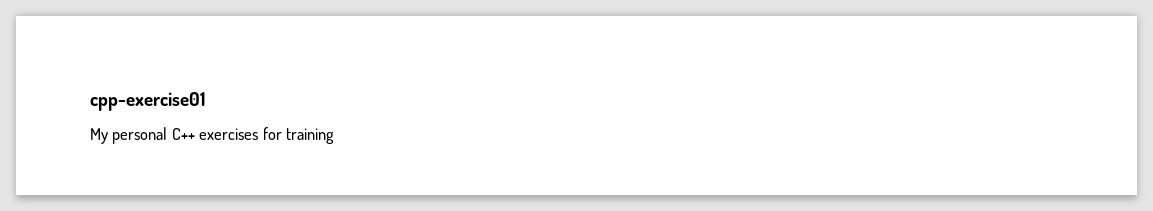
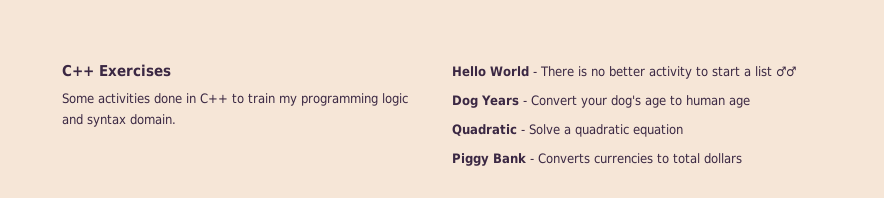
- cpp-exercise01
- My personal C++ exercises for training
+ C++ Exercises
+ Some activities done in C++ to train my programming logic and syntax domain.
+ Hello World - There is no better activity to start a list ♂♂
+ Dog Years - Convert your dog's age to human age
+ Quadratic - Solve a quadratic equation
+ Piggy Bank - Converts currencies to total dollars

